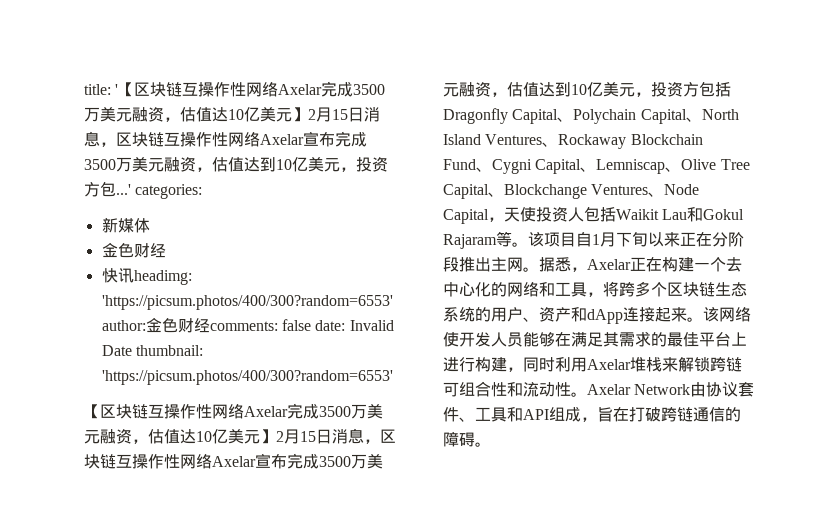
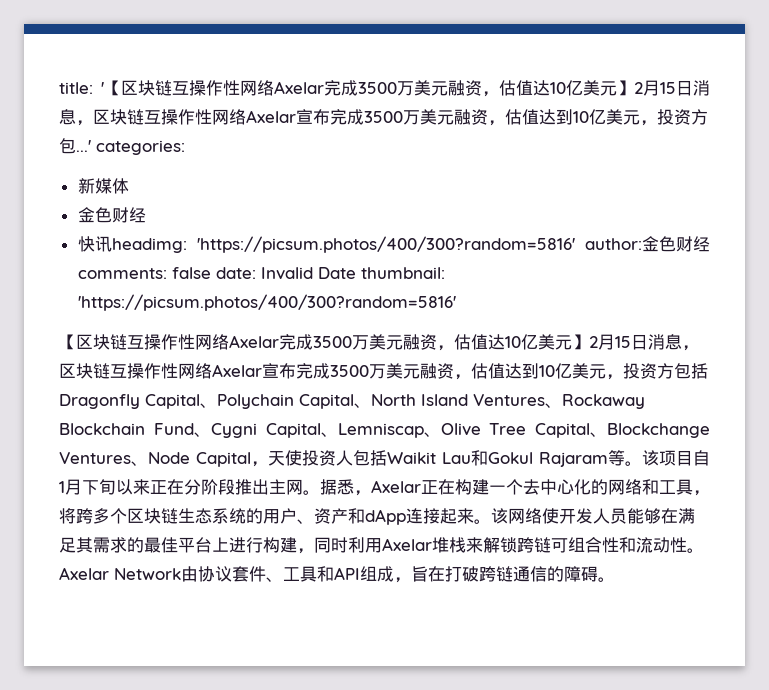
- 快讯headimg: 'https://picsum.photos/400/300?random=6553' author:金色财经comments: false date: Invalid Date thumbnail: 'https://picsum.photos/400/300?random=6553'
+ 快讯headimg: 'https://picsum.photos/400/300?random=5816' author:金色财经comments: false date: Invalid Date thumbnail: 'https://picsum.photos/400/300?random=5816'

